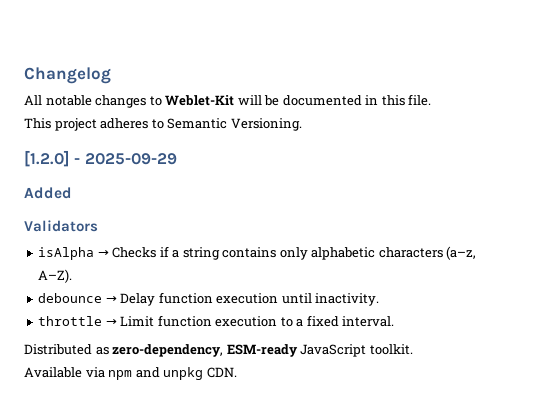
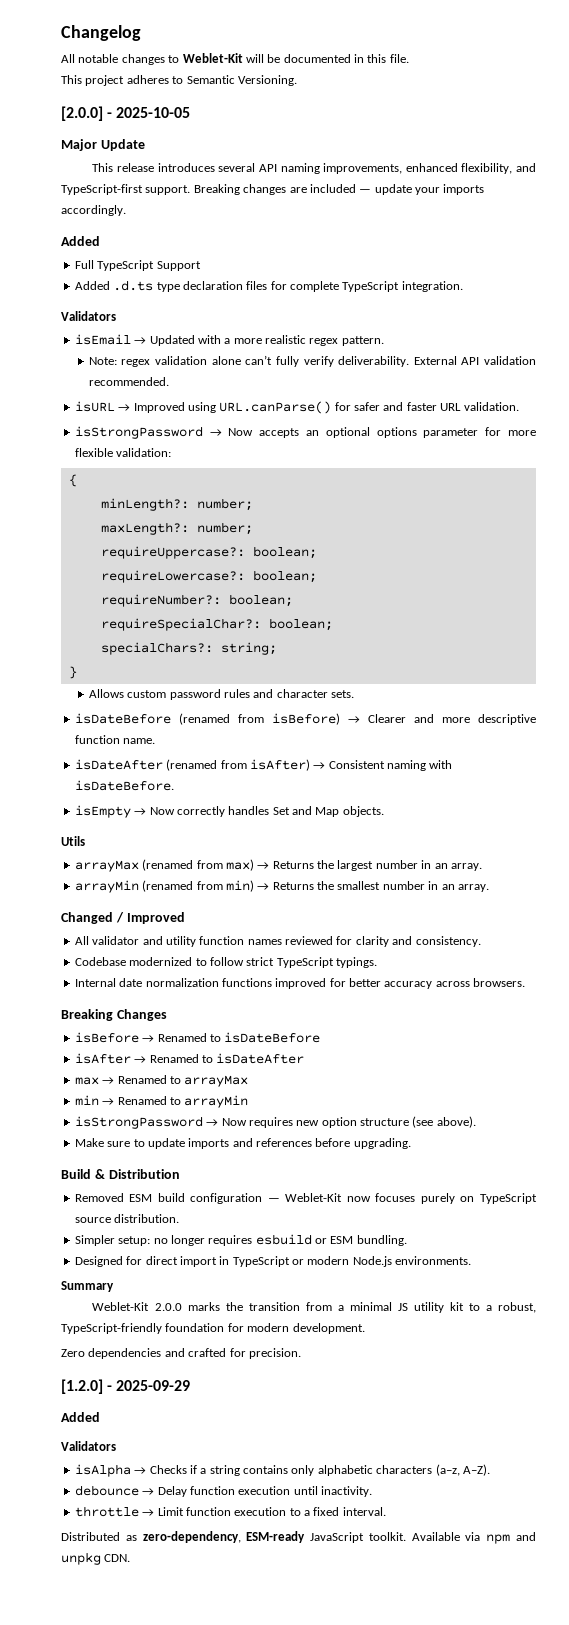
+ [2.0.0] - 2025-10-05
+ Major Update
+ This release introduces several API naming improvements, enhanced flexibility, and TypeScript-first support. Breaking changes are included — update your imports accordingly.
+ Added
+ Full TypeScript Support
+ Added .d.ts type declaration files for complete TypeScript integration.
+ Validators
+ isEmail → Updated with a more realistic regex pattern.
+ Note: regex validation alone can’t fully verify deliverability. External API validation recommended.
+ isURL → Improved using URL.canParse() for safer and faster URL validation.
+ isStrongPassword → Now accepts an optional options parameter for more flexible validation:
+ {
+ minLength?: number;
+ maxLength?: number;
+ requireUppercase?: boolean;
+ requireLowercase?: boolean;
+ requireNumber?: boolean;
+ requireSpecialChar?: boolean;
+ specialChars?: string;
+ }
+ Allows custom password rules and character sets.
+ isDateBefore (renamed from isBefore) → Clearer and more descriptive function name.
+ isDateAfter (renamed from isAfter) → Consistent naming with isDateBefore.
+ isEmpty → Now correctly handles Set and Map objects.
+ Utils
+ arrayMax (renamed from max) → Returns the largest number in an array.
+ arrayMin (renamed from min) → Returns the smallest number in an array.
+ Changed / Improved
+ All validator and utility function names reviewed for clarity and consistency.
+ Codebase modernized to follow strict TypeScript typings.
+ Internal date normalization functions improved for better accuracy across browsers.
+ Breaking Changes
+ isBefore → Renamed to isDateBefore
+ isAfter → Renamed to isDateAfter
+ max → Renamed to arrayMax
+ min → Renamed to arrayMin
+ isStrongPassword → Now requires new option structure (see above).
+ Make sure to update imports and references before upgrading.
+ Build & Distribution
+ Removed ESM build configuration — Weblet-Kit now focuses purely on TypeScript source distribution.
+ Simpler setup: no longer requires esbuild or ESM bundling.
+ Designed for direct import in TypeScript or modern Node.js environments.
+ Summary
+ Weblet-Kit 2.0.0 marks the transition from a minimal JS utility kit to a robust, TypeScript-friendly foundation for modern development.
+ Zero dependencies and crafted for precision.
- Distributed as zero-dependency, ESM-ready JavaScript toolkit.
- Available via npm and unpkg CDN.
+ Distributed as zero-dependency, ESM-ready JavaScript toolkit. Available via npm and unpkg CDN.

